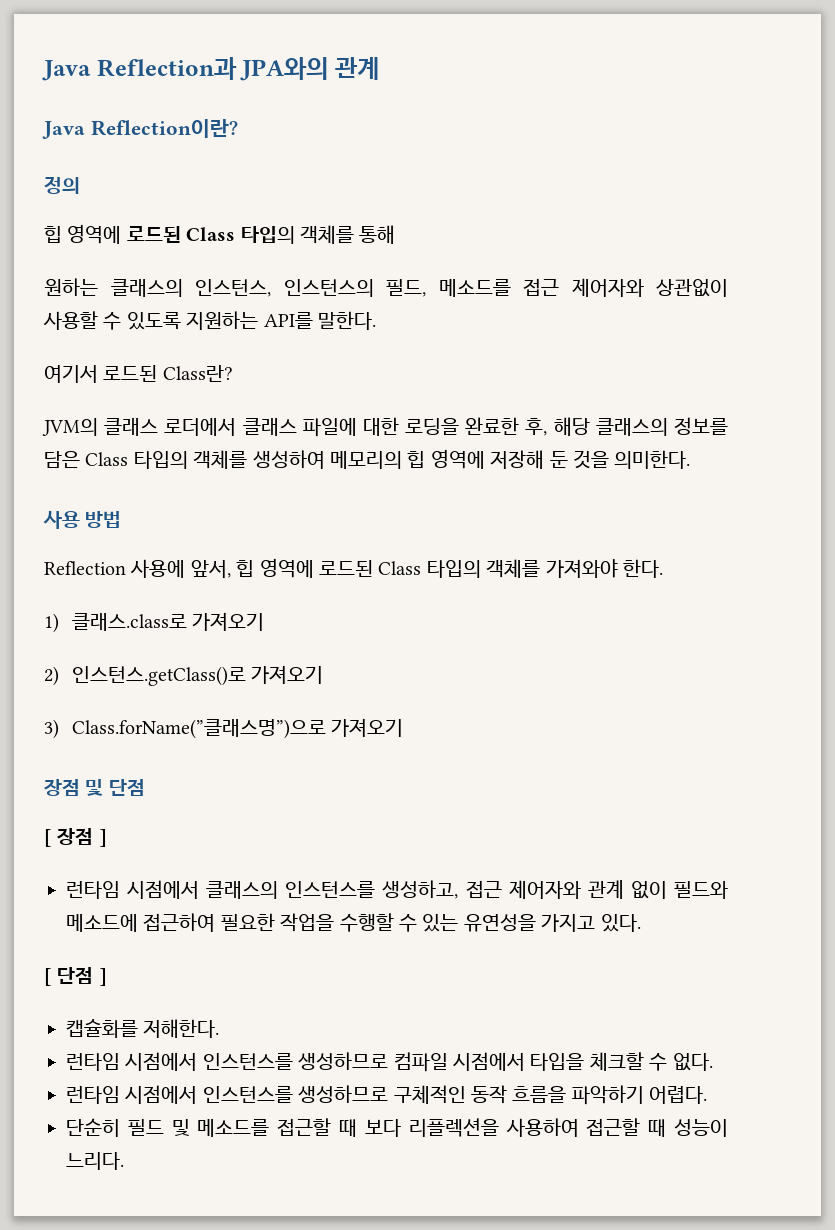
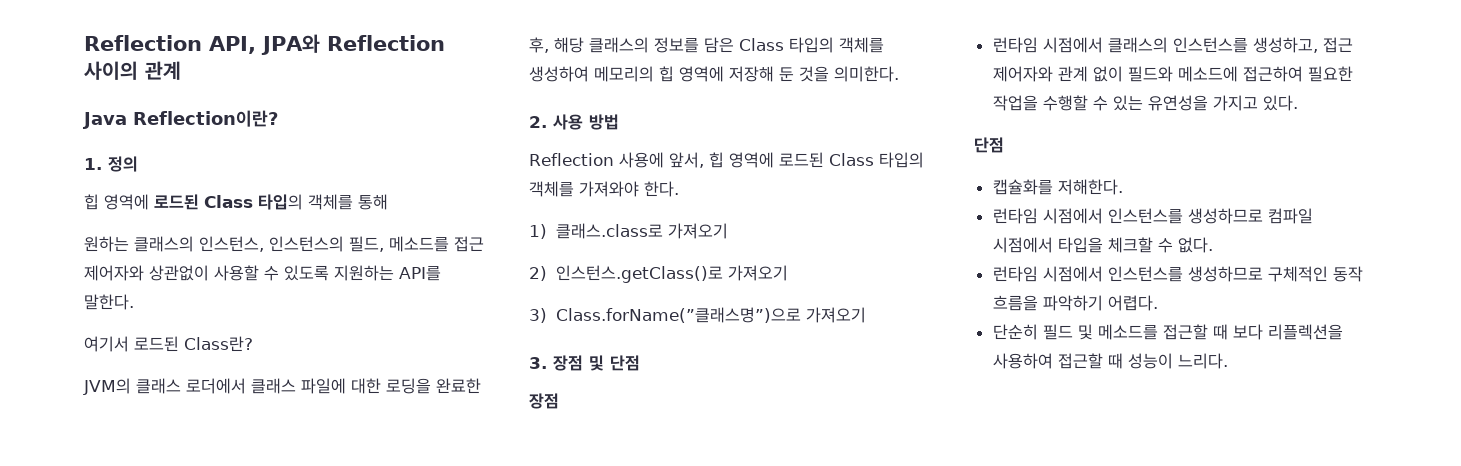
- Java Reflection과 JPA와의 관계
+ Reflection API, JPA와 Reflection 사이의 관계
- 정의
+ 1. 정의
- 사용 방법
+ 2. 사용 방법
- 장점 및 단점
- [ 장점 ]
+ 3. 장점 및 단점
+ 장점
  런타임 시점에서 클래스의 인스턴스를 생성하고, 접근 제어자와 관계 없이 필드와 메소드에 접근하여 필요한 작업을 수행할 수 있는 유연성을 가지고 있다.
- [ 단점 ]
+ 단점

